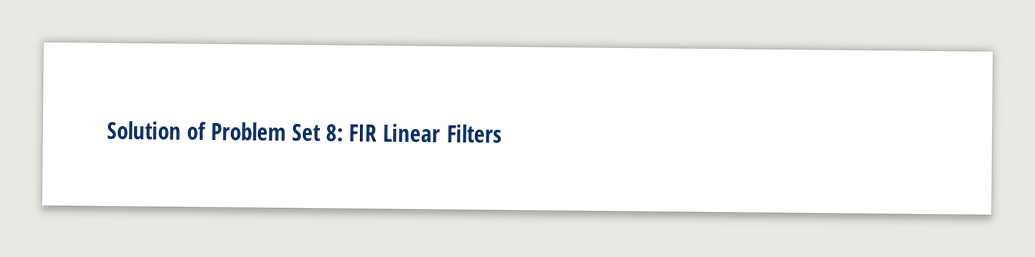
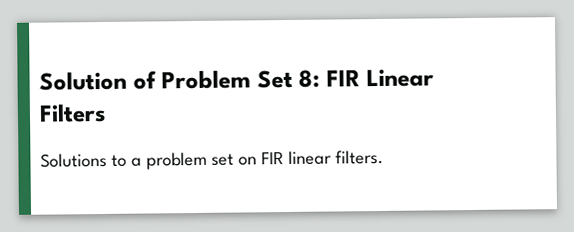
+ Solutions to a problem set on FIR linear filters.

